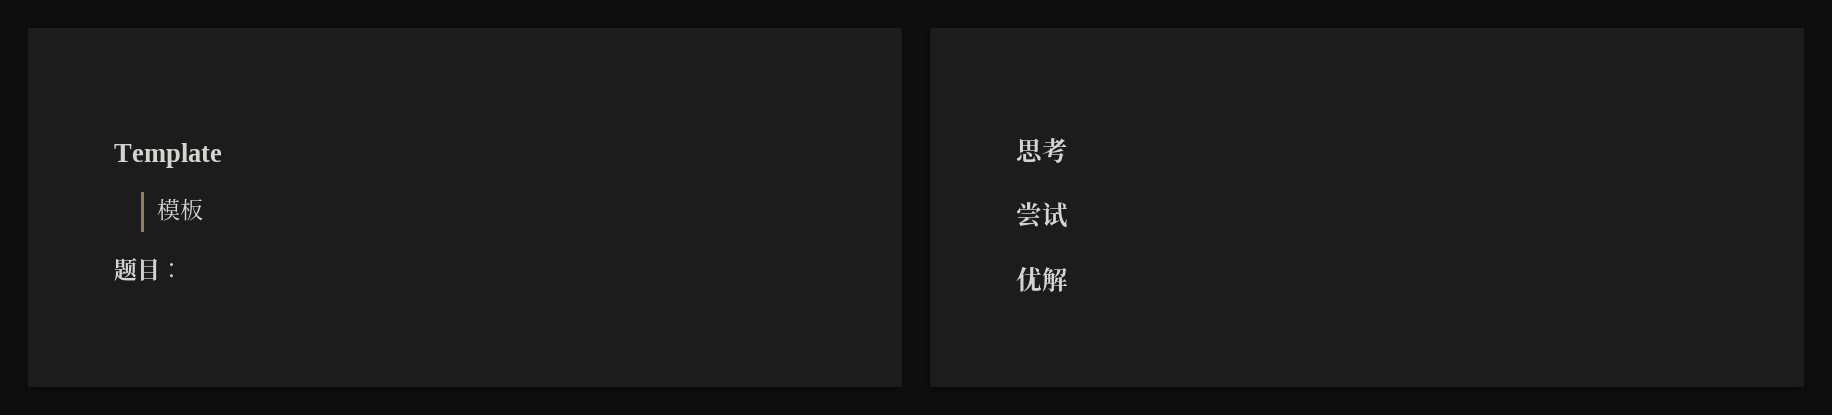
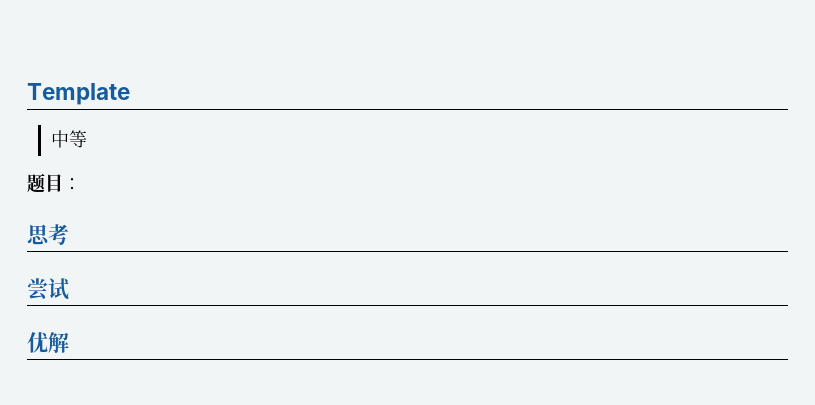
- 模板
+ 中等

